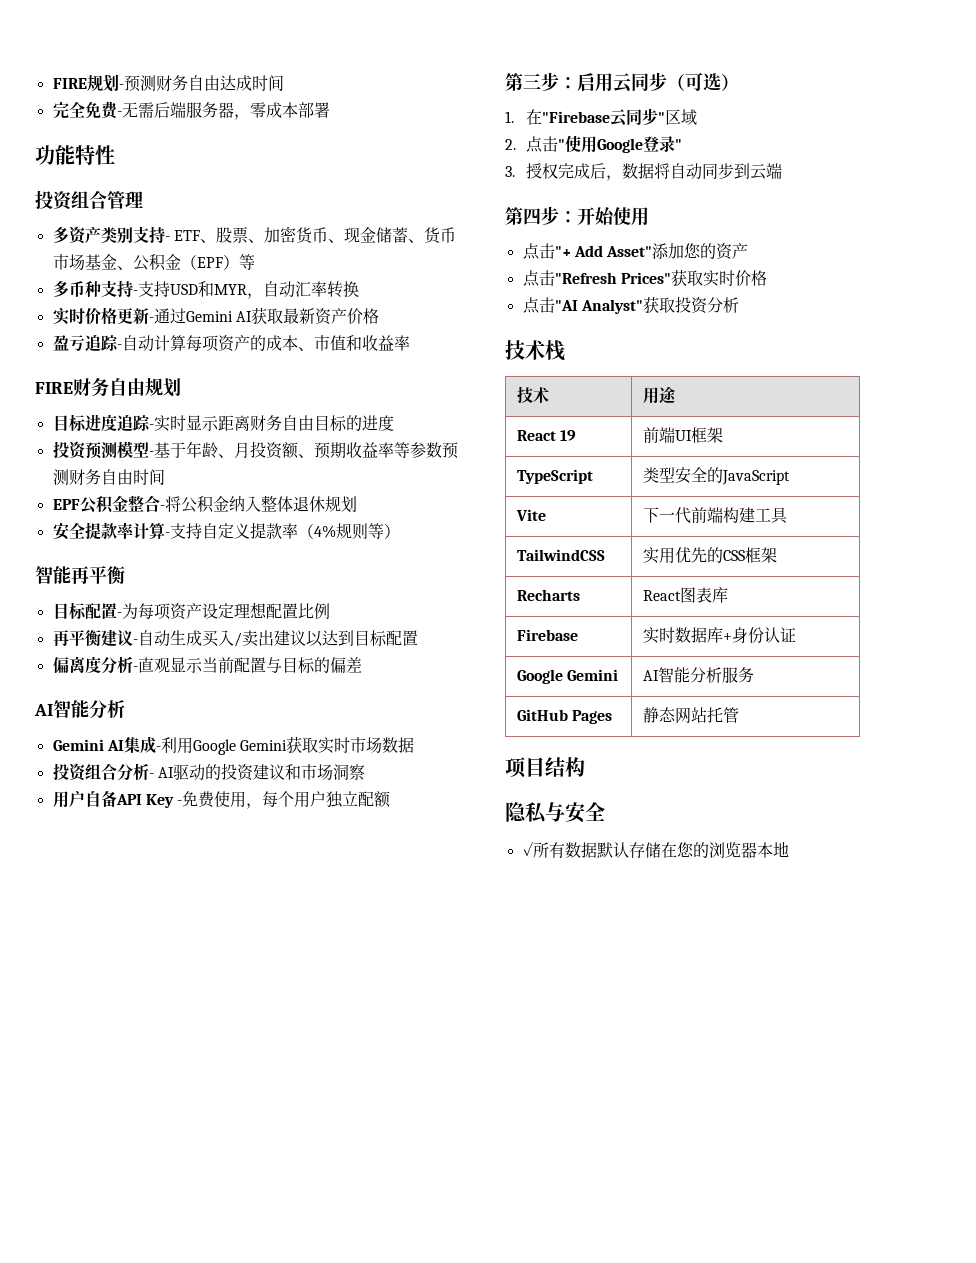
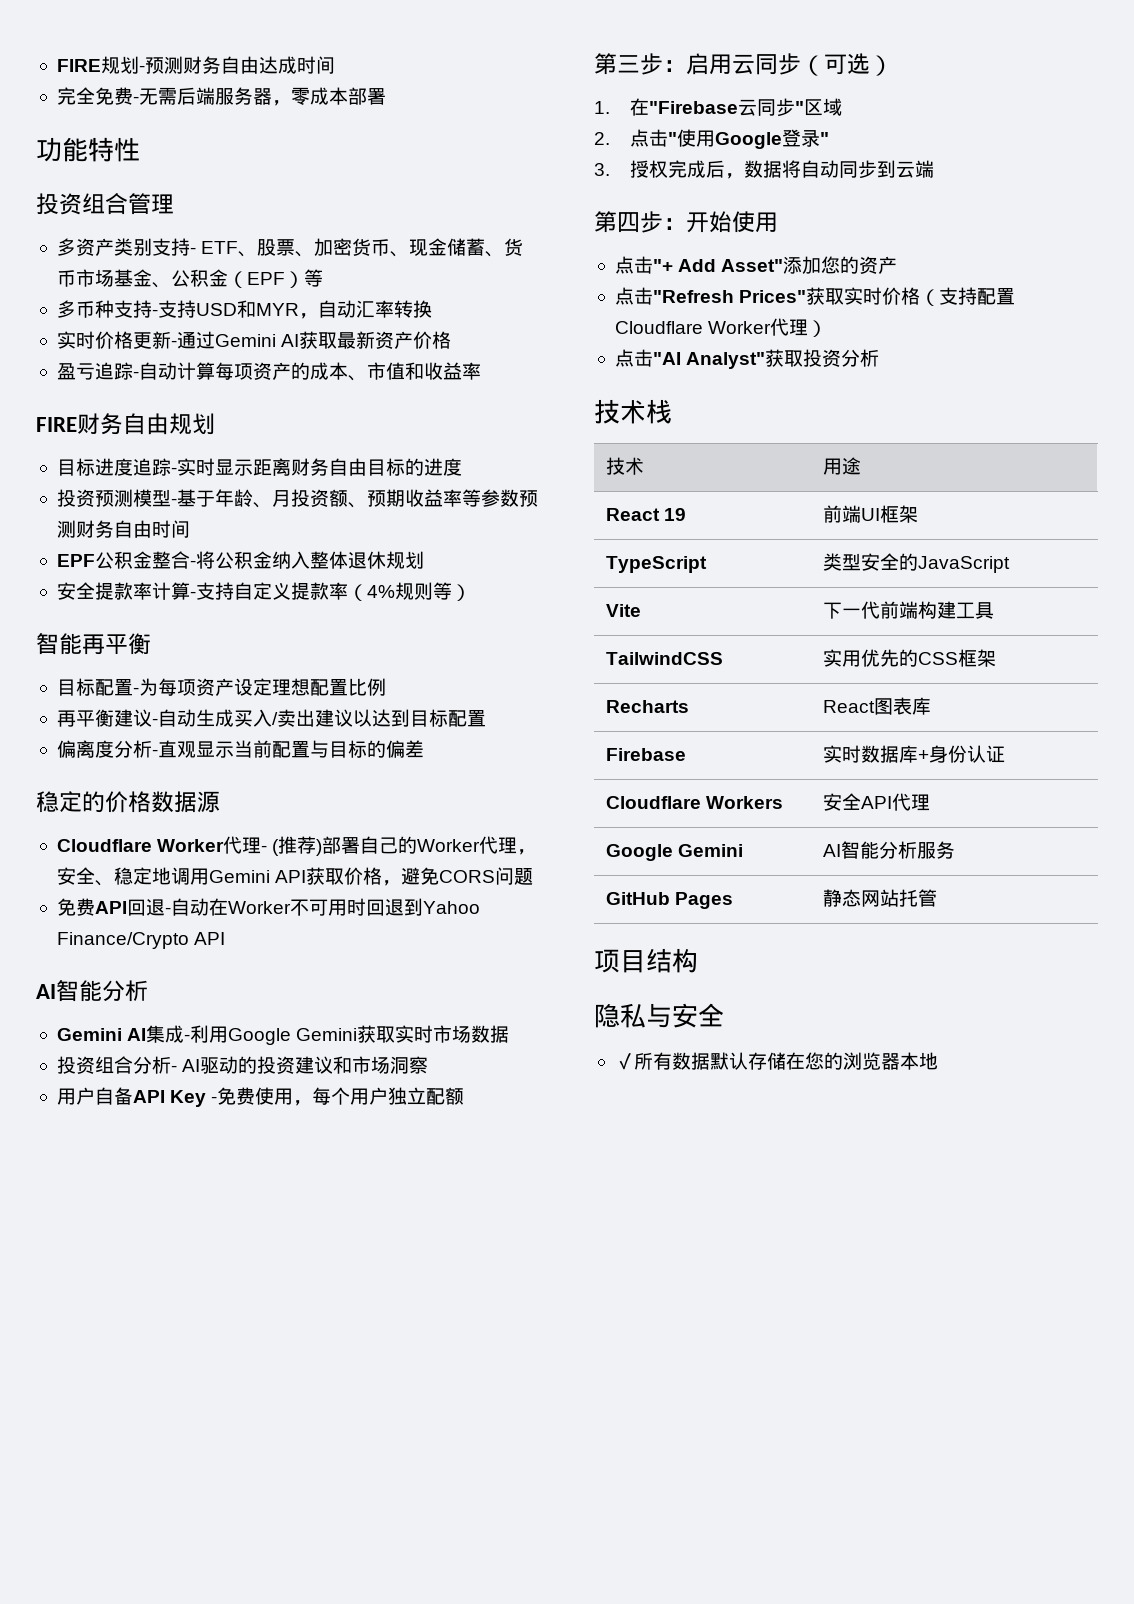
+ 稳定的价格数据源
+ Cloudflare Worker代理- (推荐)部署自己的Worker代理，安全、稳定地调用Gemini API获取价格，避免CORS问题
+ 免费API回退-自动在Worker不可用时回退到Yahoo Finance/Crypto API
- 点击"Refresh Prices"获取实时价格
+ 点击"Refresh Prices"获取实时价格（支持配置Cloudflare Worker代理）
+ Cloudflare Workers | 安全API代理

